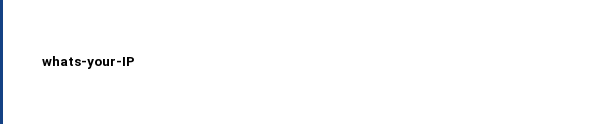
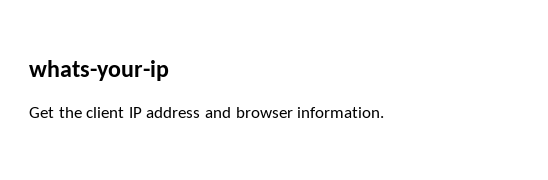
- whats-your-IP
+ whats-your-ip
+ Get the client IP address and browser information.

